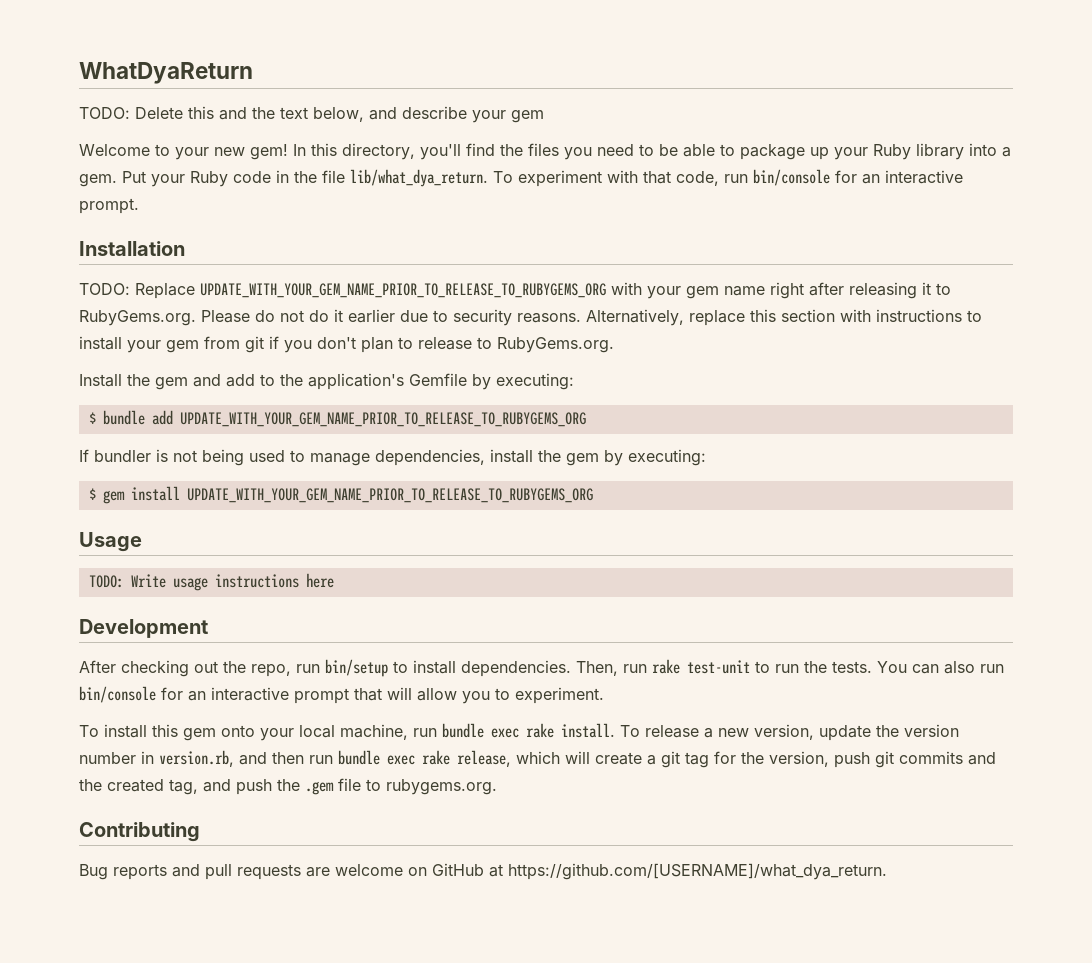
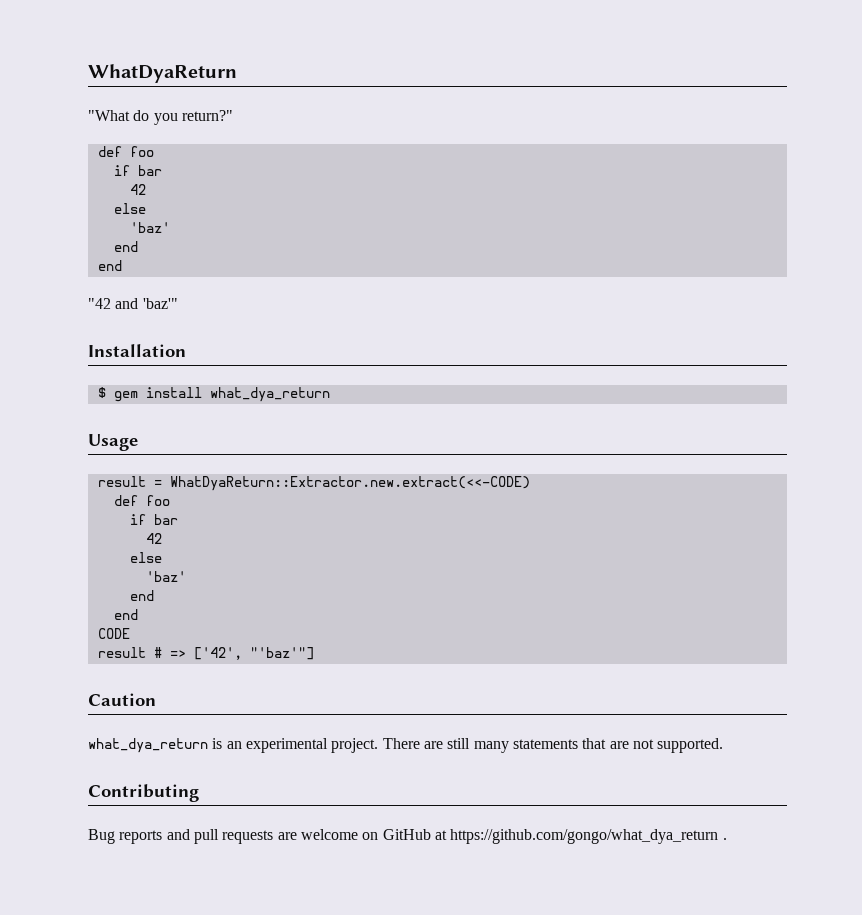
- TODO: Delete this and the text below, and describe your gem
- Welcome to your new gem! In this directory, you'll find the files you need to be able to package up your Ruby library into a gem. Put your Ruby code in the file lib/what_dya_return. To experiment with that code, run bin/console for an interactive prompt.
+ "What do you return?"
+ def foo
+ if bar
+ 42
+ else
+ 'baz'
+ end
+ end
+ "42 and 'baz'"
  Installation
- TODO: Replace UPDATE_WITH_YOUR_GEM_NAME_PRIOR_TO_RELEASE_TO_RUBYGEMS_ORG with your gem name right after releasing it to RubyGems.org. Please do not do it earlier due to security reasons. Alternatively, replace this section with instructions to install your gem from git if you don't plan to release to RubyGems.org.
- Install the gem and add to the application's Gemfile by executing:
- $ bundle add UPDATE_WITH_YOUR_GEM_NAME_PRIOR_TO_RELEASE_TO_RUBYGEMS_ORG
- If bundler is not being used to manage dependencies, install the gem by executing:
- $ gem install UPDATE_WITH_YOUR_GEM_NAME_PRIOR_TO_RELEASE_TO_RUBYGEMS_ORG
+ $ gem install what_dya_return
- TODO: Write usage instructions here
- Development
- After checking out the repo, run bin/setup to install dependencies. Then, run rake test-unit to run the tests. You can also run bin/console for an interactive prompt that will allow you to experiment.
- To install this gem onto your local machine, run bundle exec rake install. To release a new version, update the version number in version.rb, and then run bundle exec rake release, which will create a git tag for the version, push git commits and the created tag, and push the .gem file to rubygems.org.
+ result = WhatDyaReturn::Extractor.new.extract(<<-CODE)
+ def foo
+ if bar
+ 42
+ else
+ 'baz'
+ end
+ end
+ CODE
+ result # => ['42', "'baz'"]
+ Caution
+ what_dya_return is an experimental project. There are still many statements that are not supported.
- Bug reports and pull requests are welcome on GitHub at https://github.com/[USERNAME]/what_dya_return.
+ Bug reports and pull requests are welcome on GitHub at https://github.com/gongo/what_dya_return .

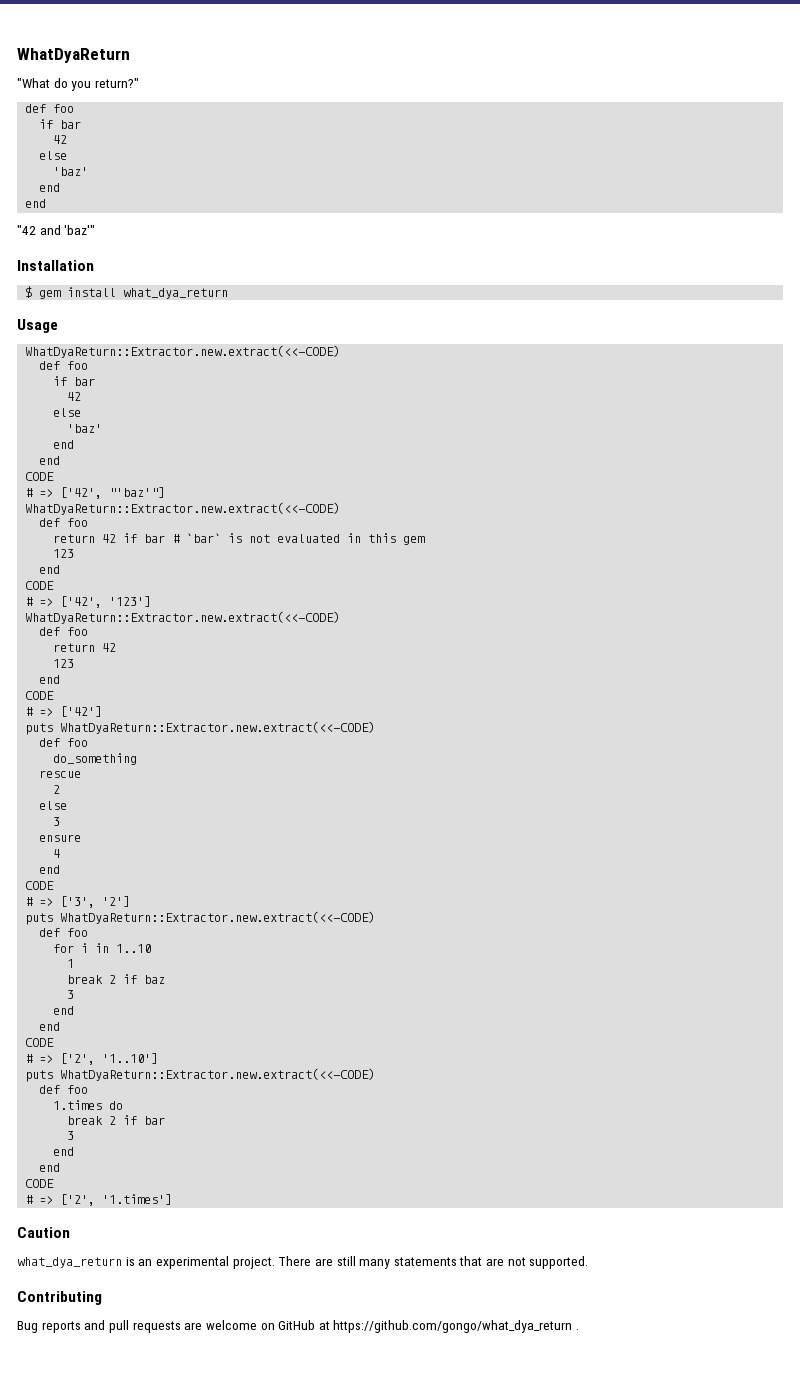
  Usage
- result = WhatDyaReturn::Extractor.new.extract(<<-CODE)
+ WhatDyaReturn::Extractor.new.extract(<<-CODE)
- result # => ['42', "'baz'"]
+ # => ['42', "'baz'"]
+ WhatDyaReturn::Extractor.new.extract(<<-CODE)
+ def foo
+ return 42 if bar # `bar` is not evaluated in this gem
+ 123
+ end
+ CODE
+ # => ['42', '123']
+ WhatDyaReturn::Extractor.new.extract(<<-CODE)
+ def foo
+ return 42
+ 123
+ end
+ CODE
+ # => ['42']
+ puts WhatDyaReturn::Extractor.new.extract(<<-CODE)
+ def foo
+ do_something
+ rescue
+ 2
+ else
+ 3
+ ensure
+ 4
+ end
+ CODE
+ # => ['3', '2']
+ puts WhatDyaReturn::Extractor.new.extract(<<-CODE)
+ def foo
+ for i in 1..10
+ 1
+ break 2 if baz
+ 3
+ end
+ end
+ CODE
+ # => ['2', '1..10']
+ puts WhatDyaReturn::Extractor.new.extract(<<-CODE)
+ def foo
+ 1.times do
+ break 2 if bar
+ 3
+ end
+ end
+ CODE
+ # => ['2', '1.times']

